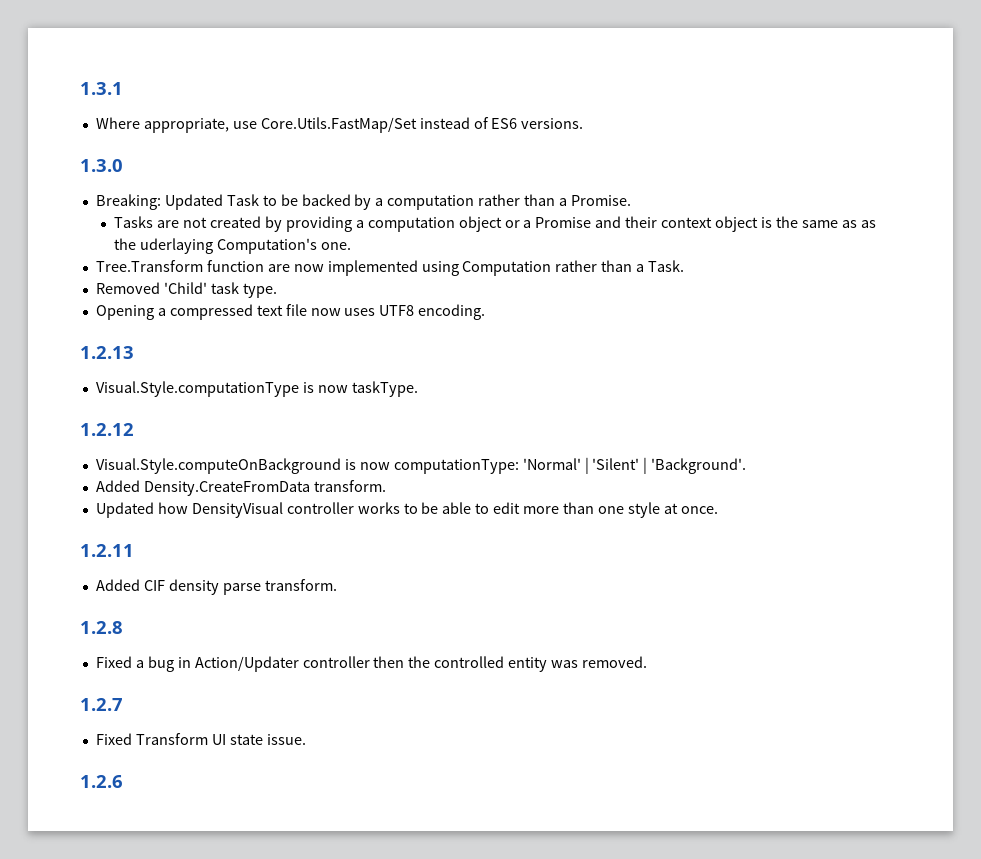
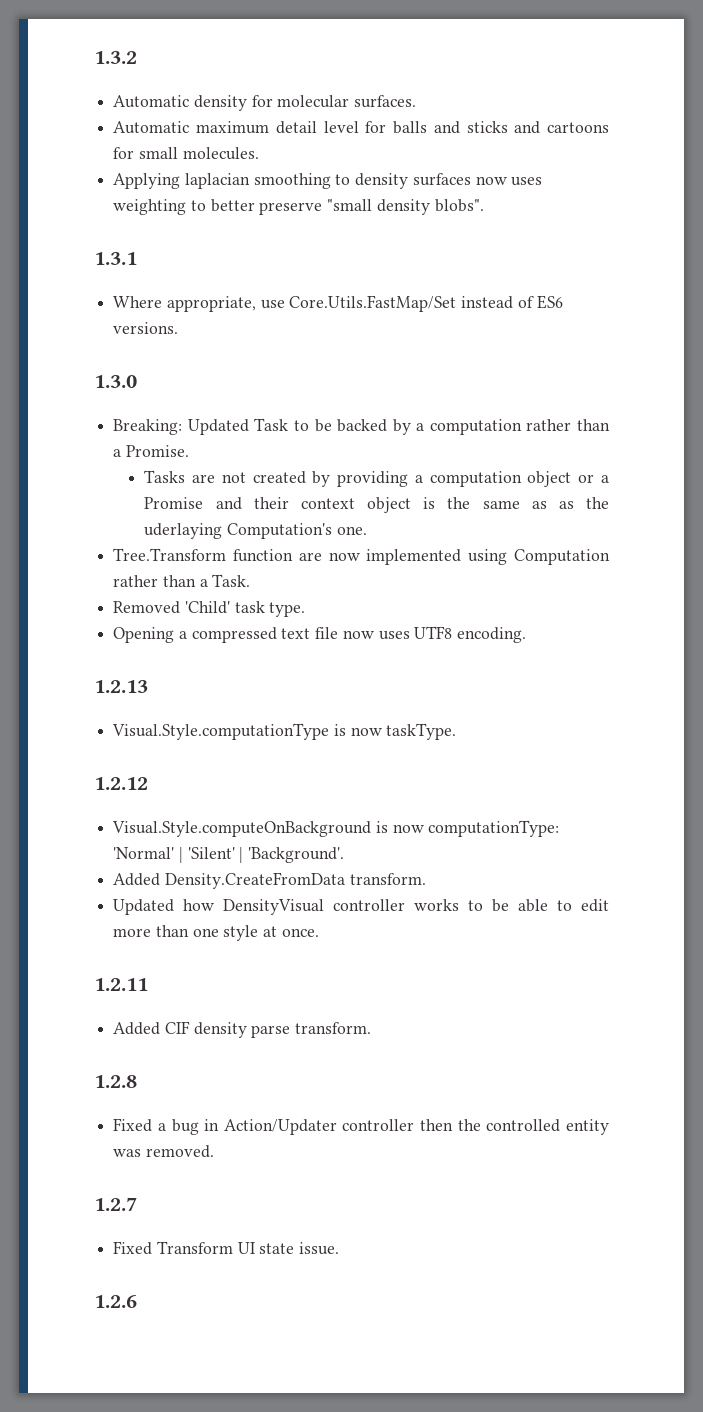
+ 1.3.2
+ Automatic density for molecular surfaces.
+ Automatic maximum detail level for balls and sticks and cartoons for small molecules.
+ Applying laplacian smoothing to density surfaces now uses weighting to better preserve "small density blobs".

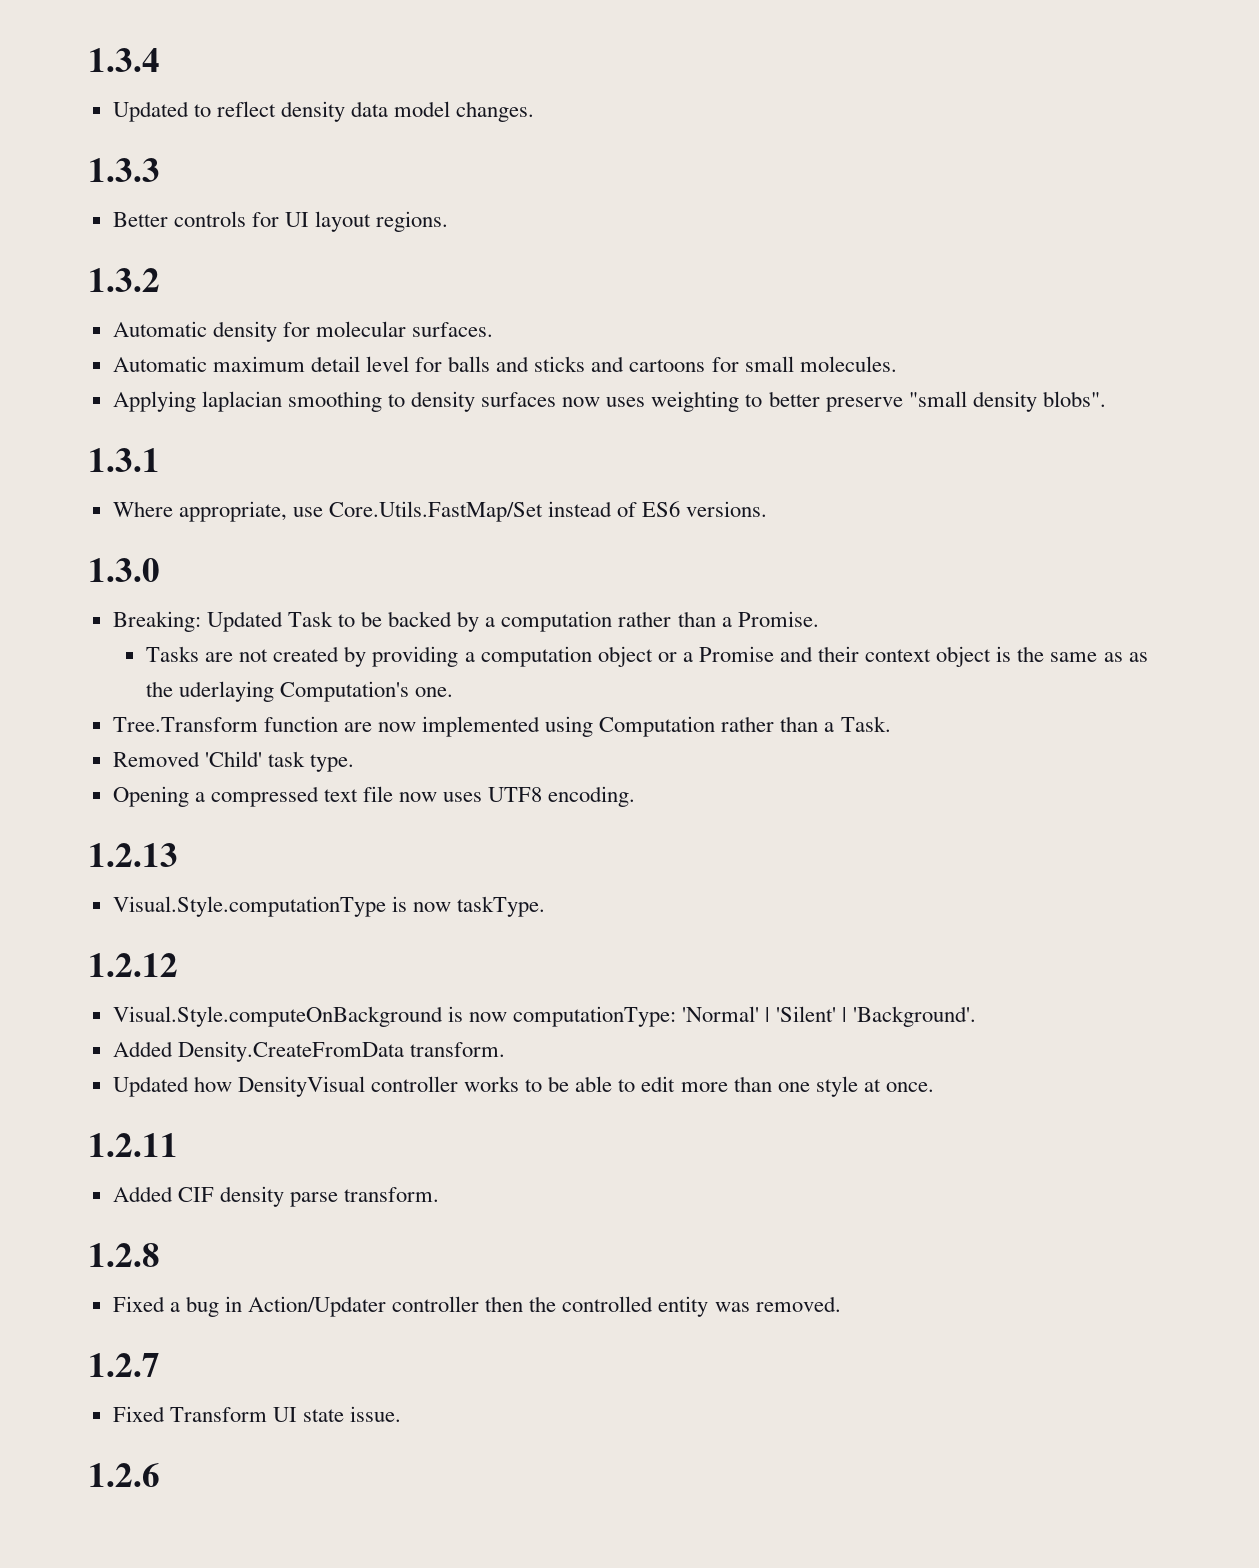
+ 1.3.4
+ Updated to reflect density data model changes.
+ 1.3.3
+ Better controls for UI layout regions.

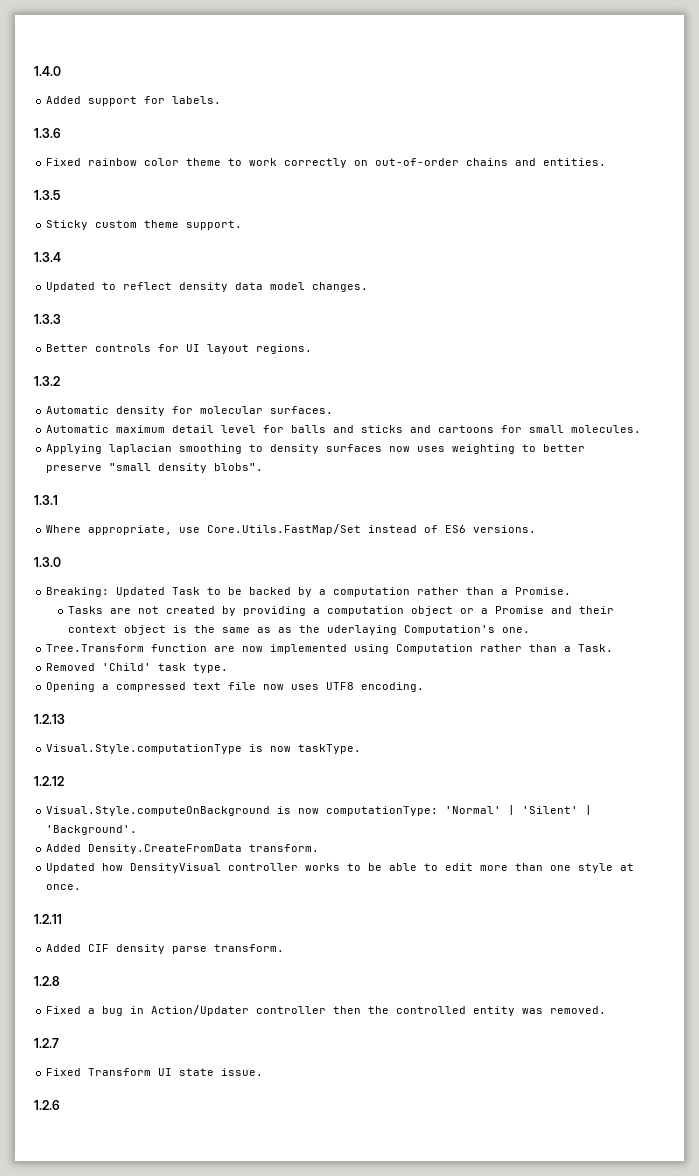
+ 1.4.0
+ Added support for labels.
+ 1.3.6
+ Fixed rainbow color theme to work correctly on out-of-order chains and entities.
+ 1.3.5
+ Sticky custom theme support.

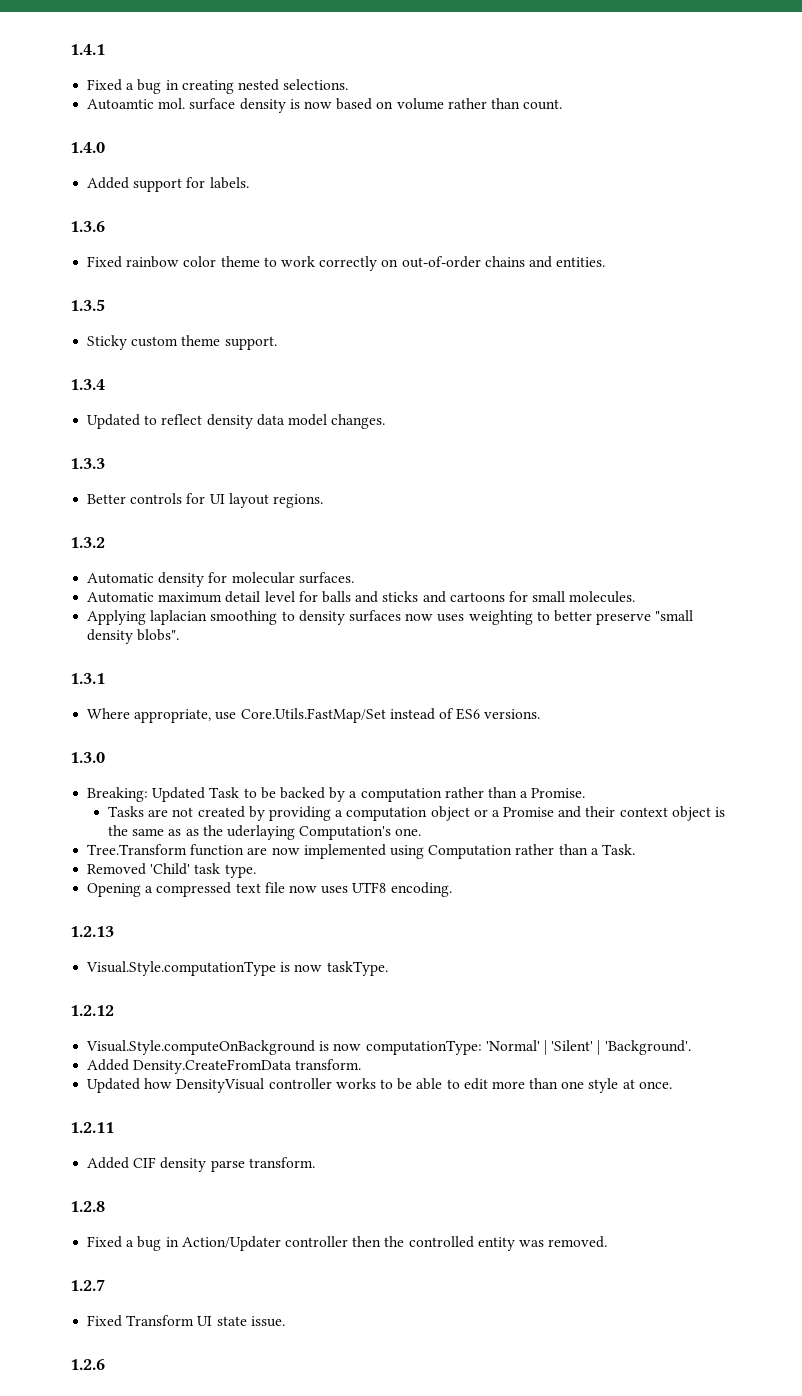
+ 1.4.1
+ Fixed a bug in creating nested selections.
+ Autoamtic mol. surface density is now based on volume rather than count.

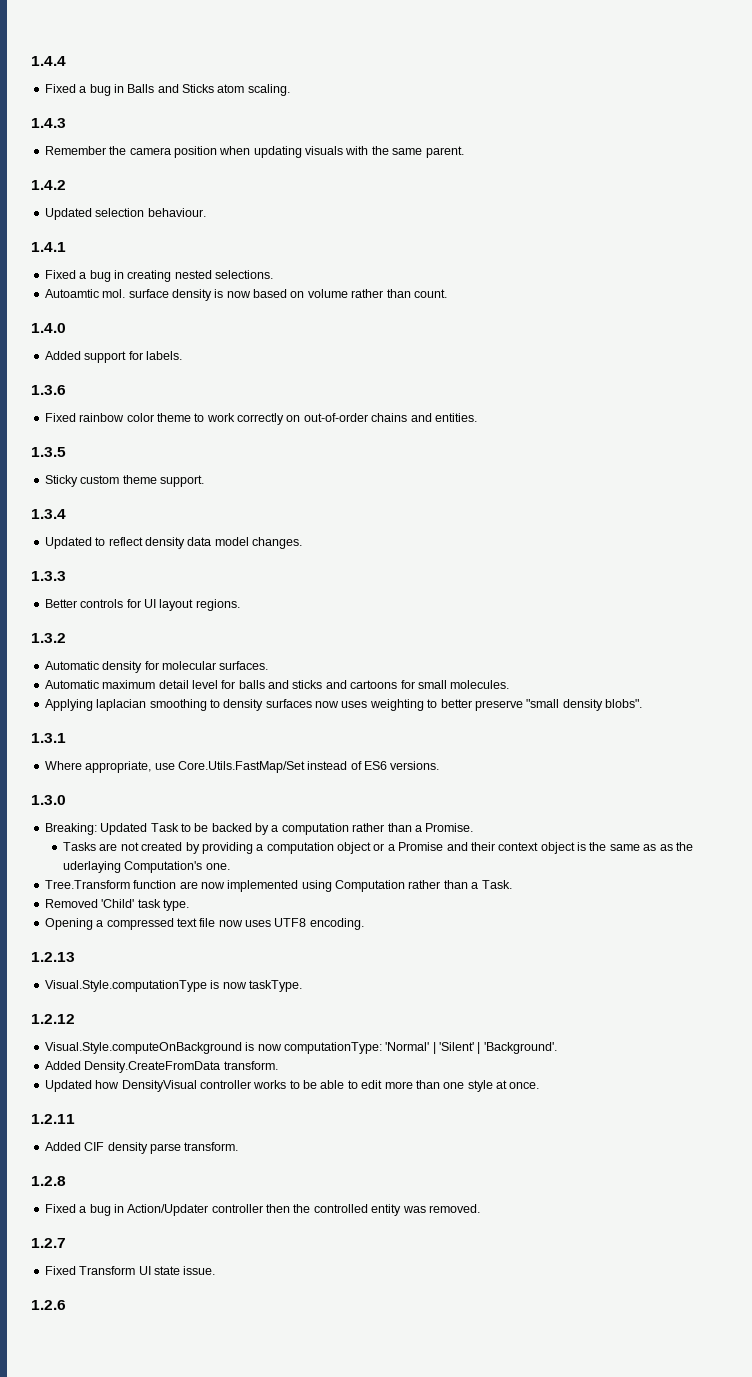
+ 1.4.4
+ Fixed a bug in Balls and Sticks atom scaling.
+ 1.4.3
+ Remember the camera position when updating visuals with the same parent.
+ 1.4.2
+ Updated selection behaviour.

